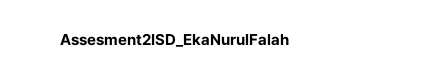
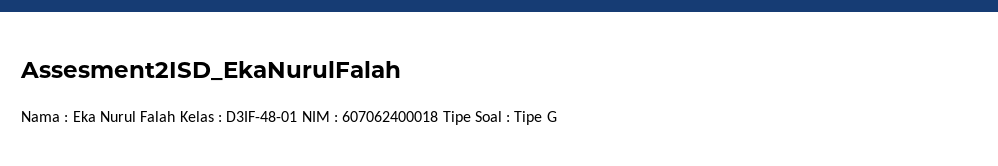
+ Nama : Eka Nurul Falah Kelas : D3IF-48-01 NIM : 607062400018 Tipe Soal : Tipe G

